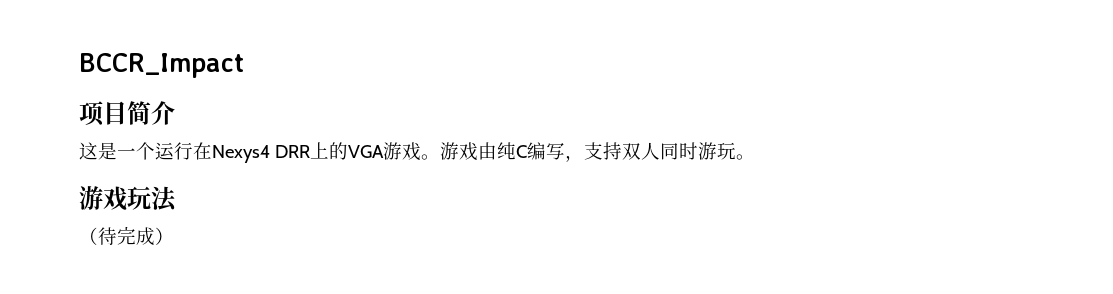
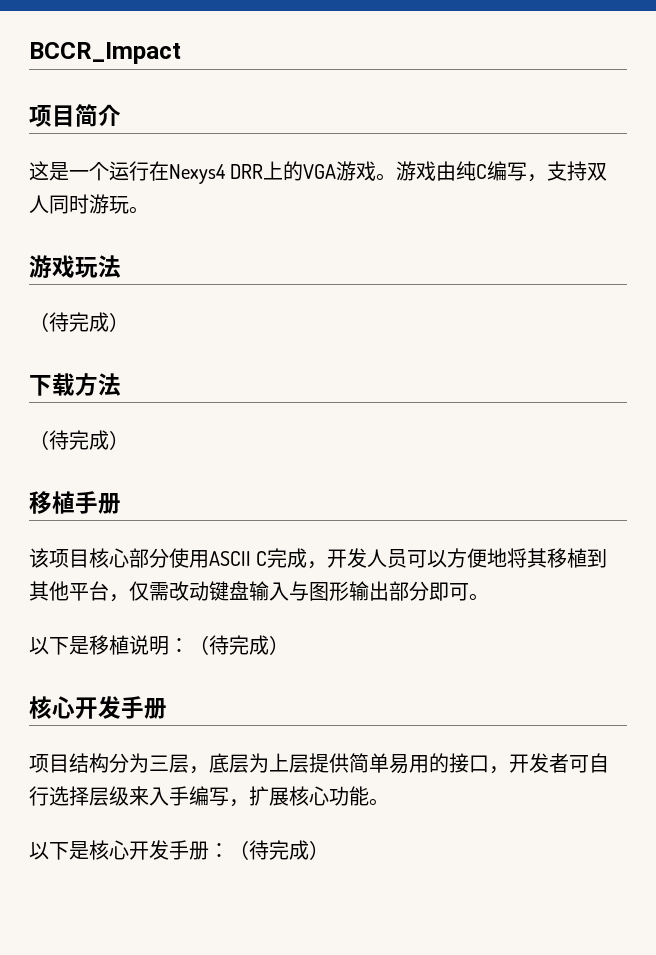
+ 下载方法
+ （待完成）
+ 移植手册
+ 该项目核心部分使用ASCII C完成，开发人员可以方便地将其移植到其他平台，仅需改动键盘输入与图形输出部分即可。
+ 以下是移植说明：（待完成）
+ 核心开发手册
+ 项目结构分为三层，底层为上层提供简单易用的接口，开发者可自行选择层级来入手编写，扩展核心功能。
+ 以下是核心开发手册：（待完成）

